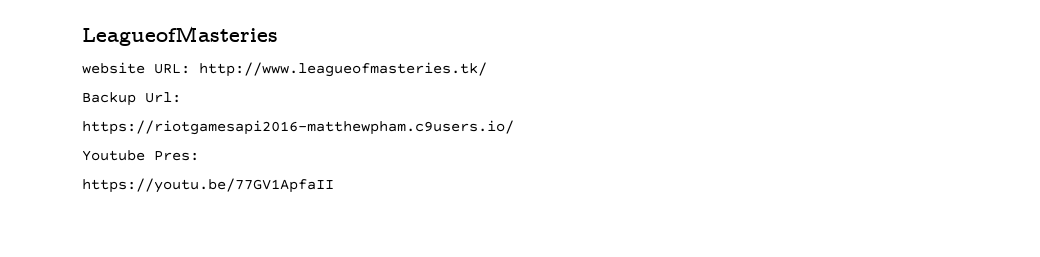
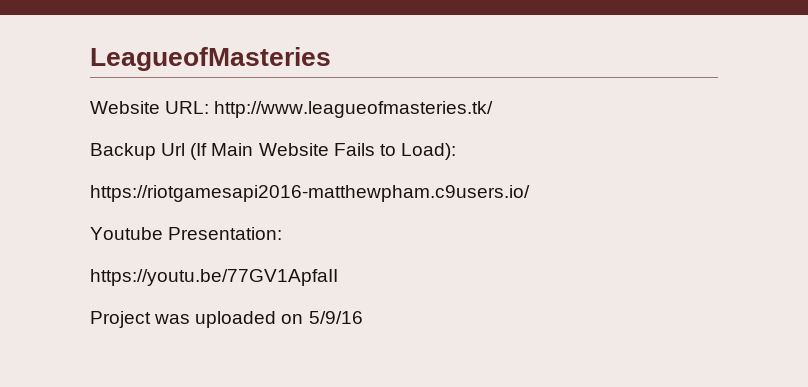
- website URL: http://www.leagueofmasteries.tk/
+ Website URL: http://www.leagueofmasteries.tk/
- Backup Url:
+ Backup Url (If Main Website Fails to Load):
- Youtube Pres:
+ Youtube Presentation:
+ Project was uploaded on 5/9/16

